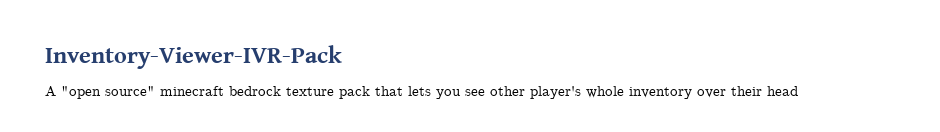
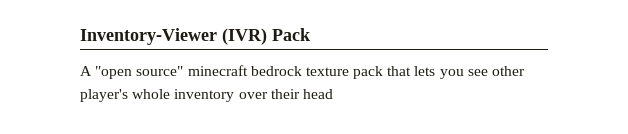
- Inventory-Viewer-IVR-Pack
+ Inventory-Viewer (IVR) Pack

